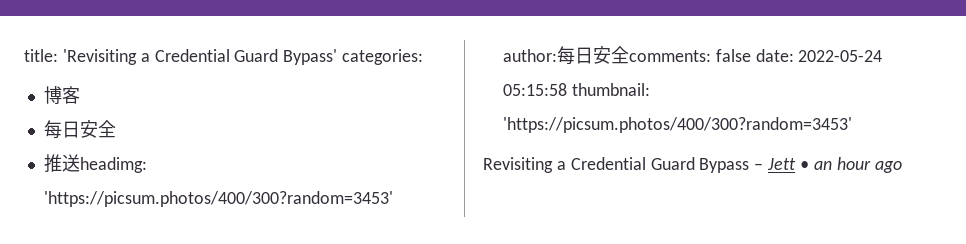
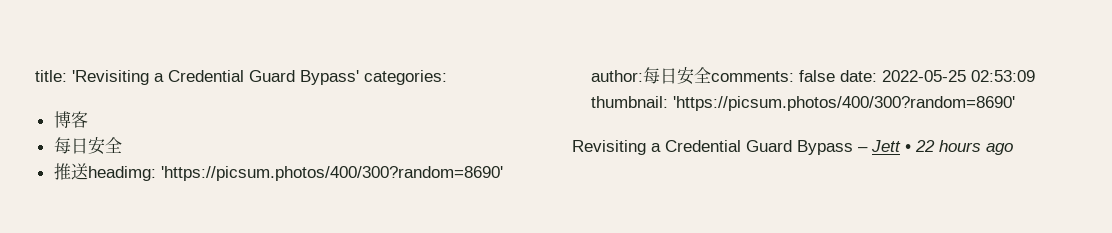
- 推送headimg: 'https://picsum.photos/400/300?random=3453' author:每日安全comments: false date: 2022-05-24 05:15:58 thumbnail: 'https://picsum.photos/400/300?random=3453'
+ 推送headimg: 'https://picsum.photos/400/300?random=8690' author:每日安全comments: false date: 2022-05-25 02:53:09 thumbnail: 'https://picsum.photos/400/300?random=8690'
- Revisiting a Credential Guard Bypass – Jett • an hour ago
+ Revisiting a Credential Guard Bypass – Jett • 22 hours ago

